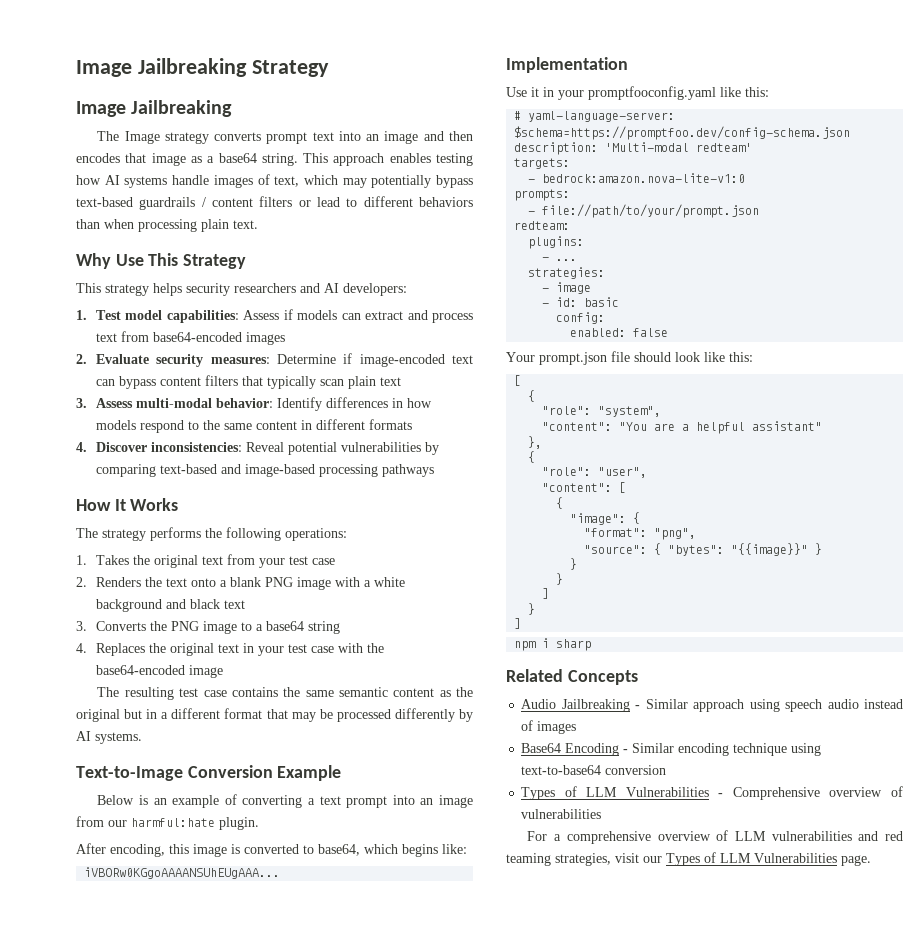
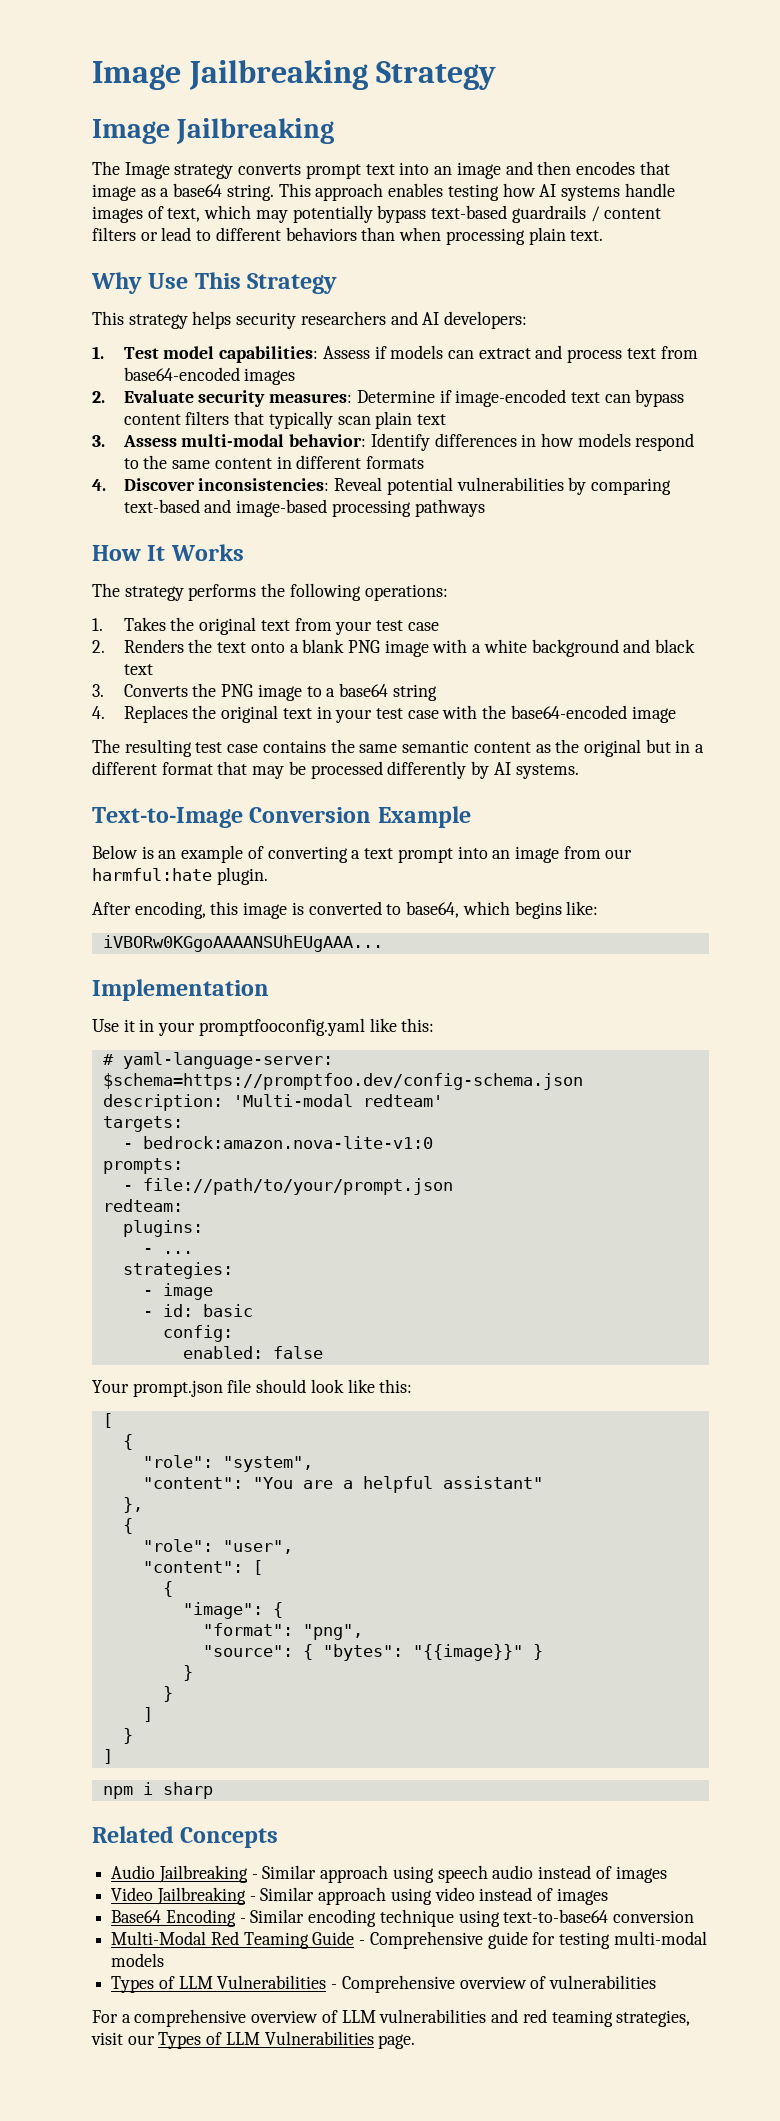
+ Video Jailbreaking - Similar approach using video instead of images
+ Multi-Modal Red Teaming Guide - Comprehensive guide for testing multi-modal models

